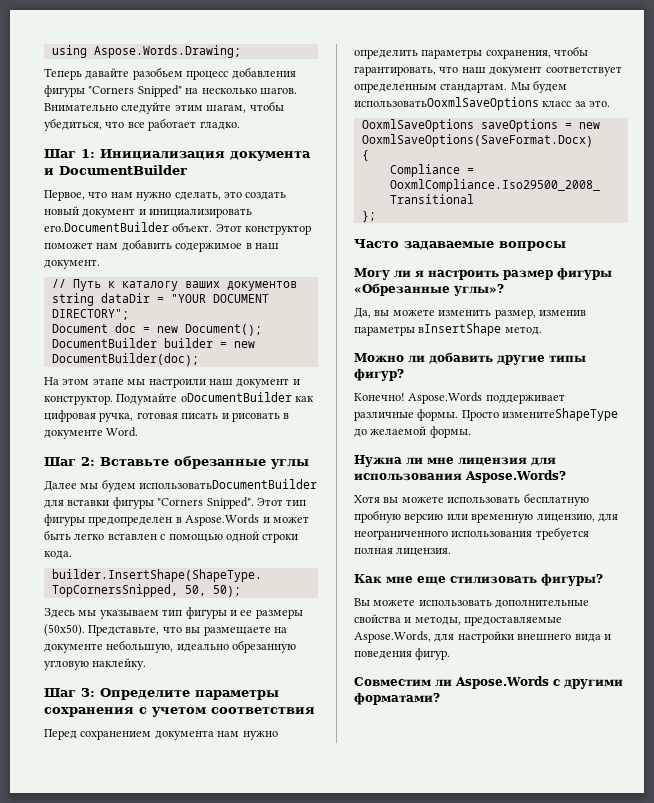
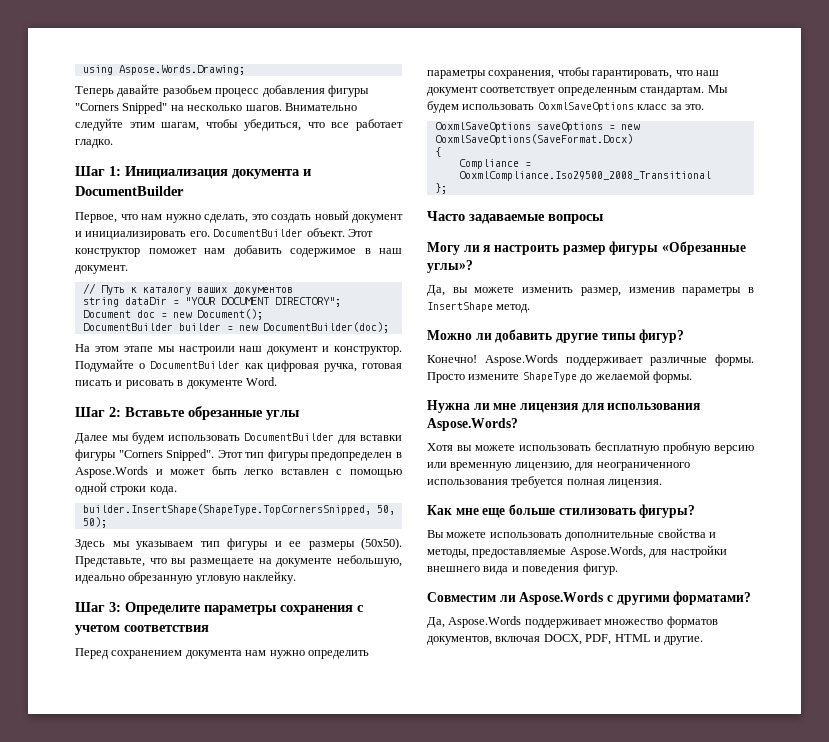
- Первое, что нам нужно сделать, это создать новый документ и инициализировать его.DocumentBuilder объект.
+ Первое, что нам нужно сделать, это создать новый документ и инициализировать его. DocumentBuilder объект.
- Подумайте оDocumentBuilder как цифровая ручка, готовая писать и рисовать в документе Word.
+ Подумайте о DocumentBuilder как цифровая ручка, готовая писать и рисовать в документе Word.
- Далее мы будем использоватьDocumentBuilder для вставки фигуры "Corners Snipped".
+ Далее мы будем использовать DocumentBuilder для вставки фигуры "Corners Snipped".
- Мы будем использоватьOoxmlSaveOptions класс за это.
+ Мы будем использовать OoxmlSaveOptions класс за это.
- Да, вы можете изменить размер, изменив параметры вInsertShape метод.
+ Да, вы можете изменить размер, изменив параметры в InsertShape метод.
- Просто изменитеShapeType до желаемой формы.
+ Просто измените ShapeType до желаемой формы.
- Как мне еще стилизовать фигуры?
+ Как мне еще больше стилизовать фигуры?
+ Да, Aspose.Words поддерживает множество форматов документов, включая DOCX, PDF, HTML и другие.

